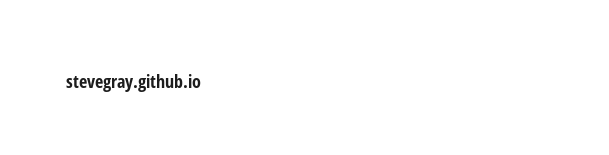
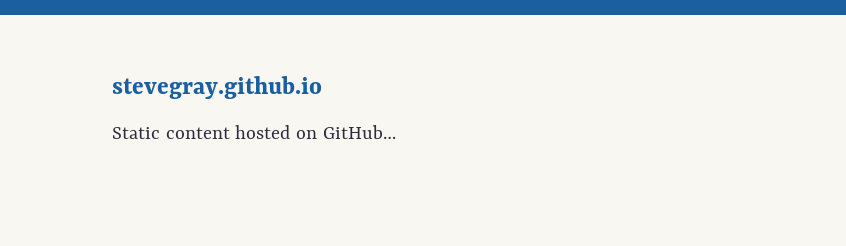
+ Static content hosted on GitHub…

